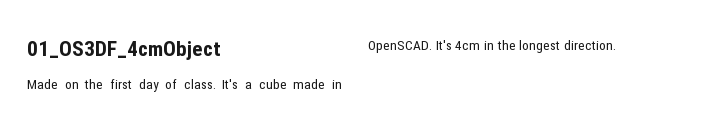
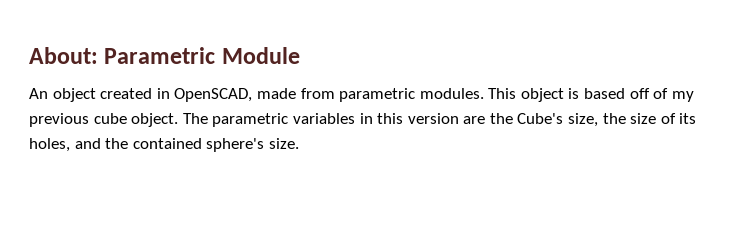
- 01_OS3DF_4cmObject
- Made on the first day of class. It's a cube made in OpenSCAD. It's 4cm in the longest direction.
+ About: Parametric Module
+ An object created in OpenSCAD, made from parametric modules. This object is based off of my previous cube object. The parametric variables in this version are the Cube's size, the size of its holes, and the contained sphere's size.

